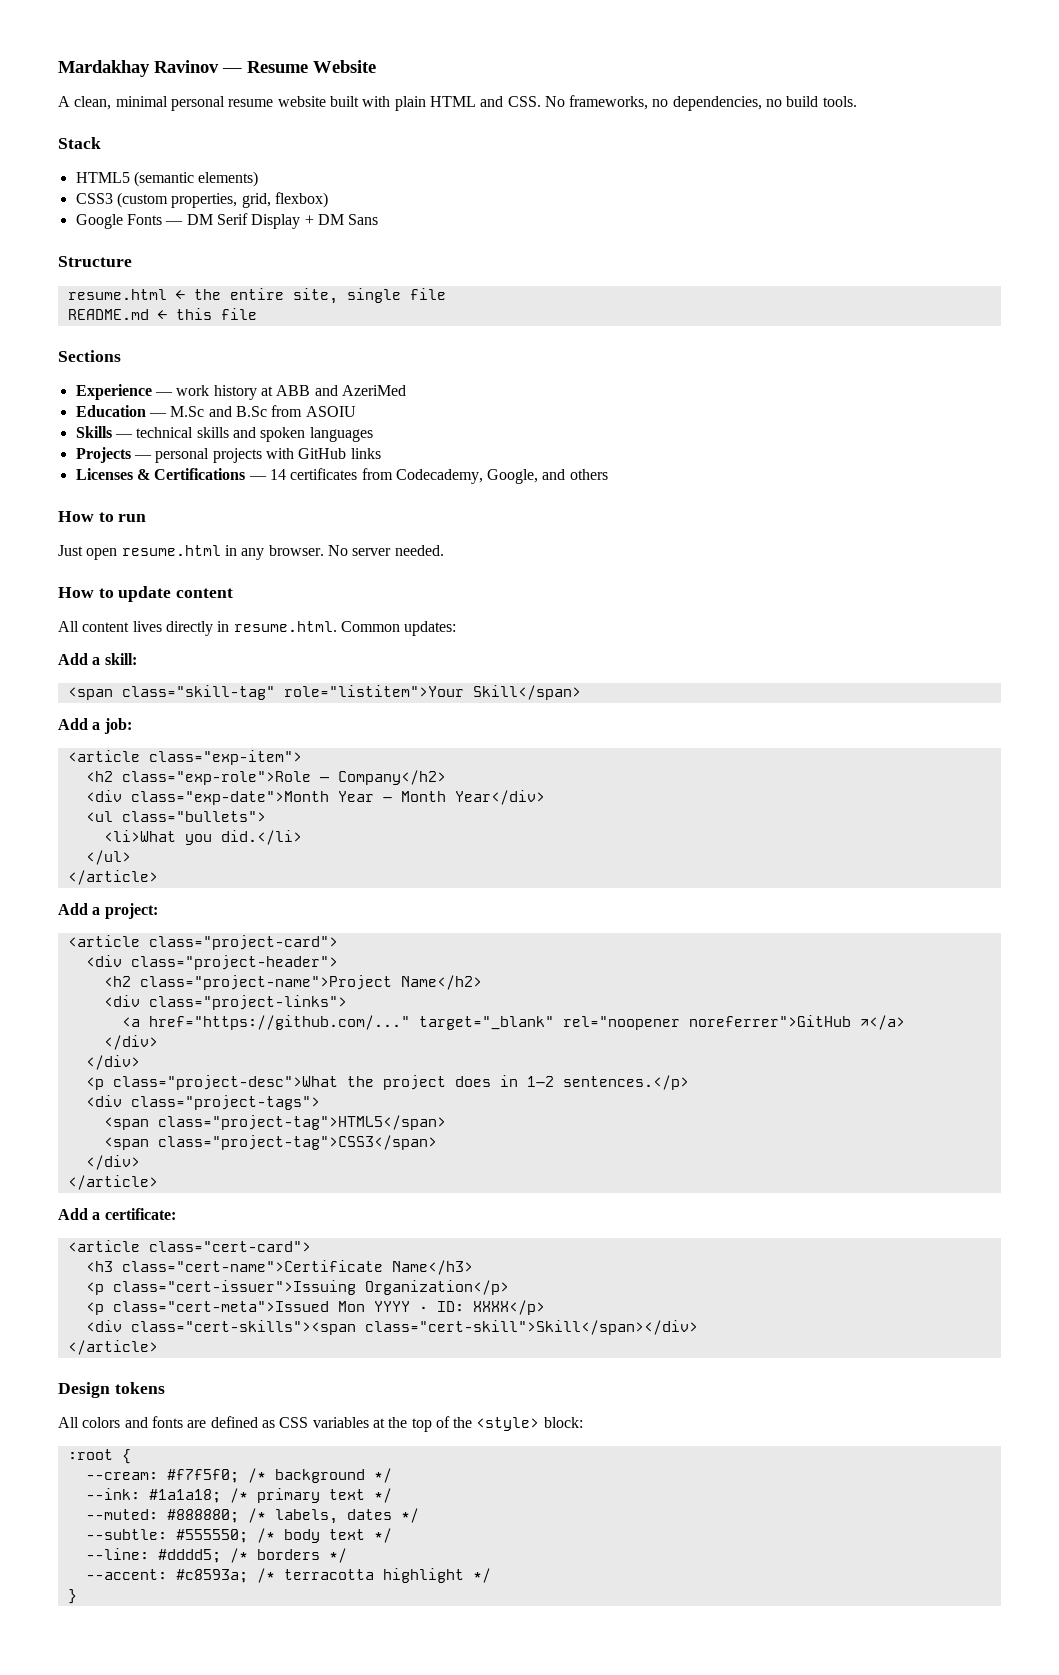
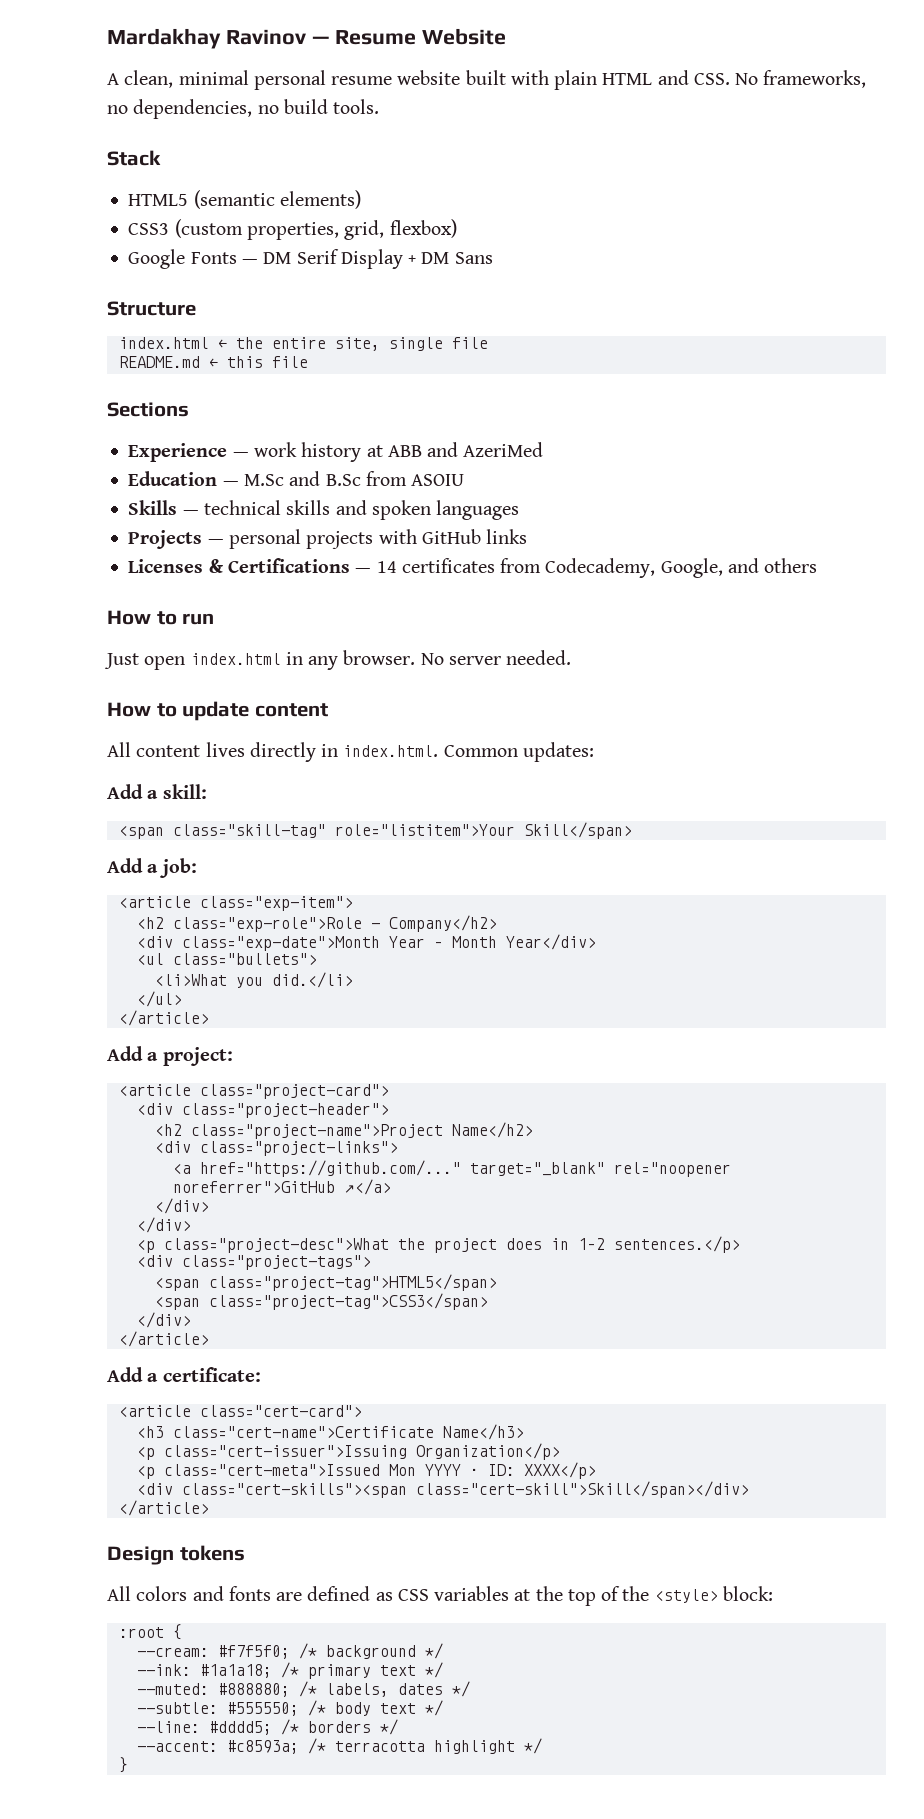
- resume.html ← the entire site, single file
+ index.html ← the entire site, single file
- Just open resume.html in any browser.
+ Just open index.html in any browser.
- All content lives directly in resume.html. Common updates:
+ All content lives directly in index.html. Common updates:

